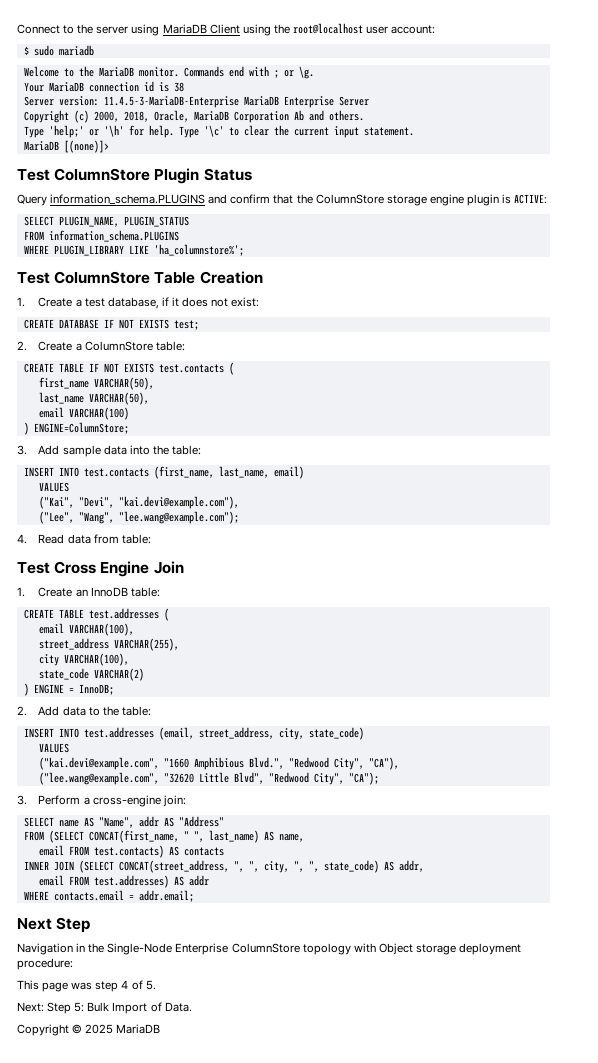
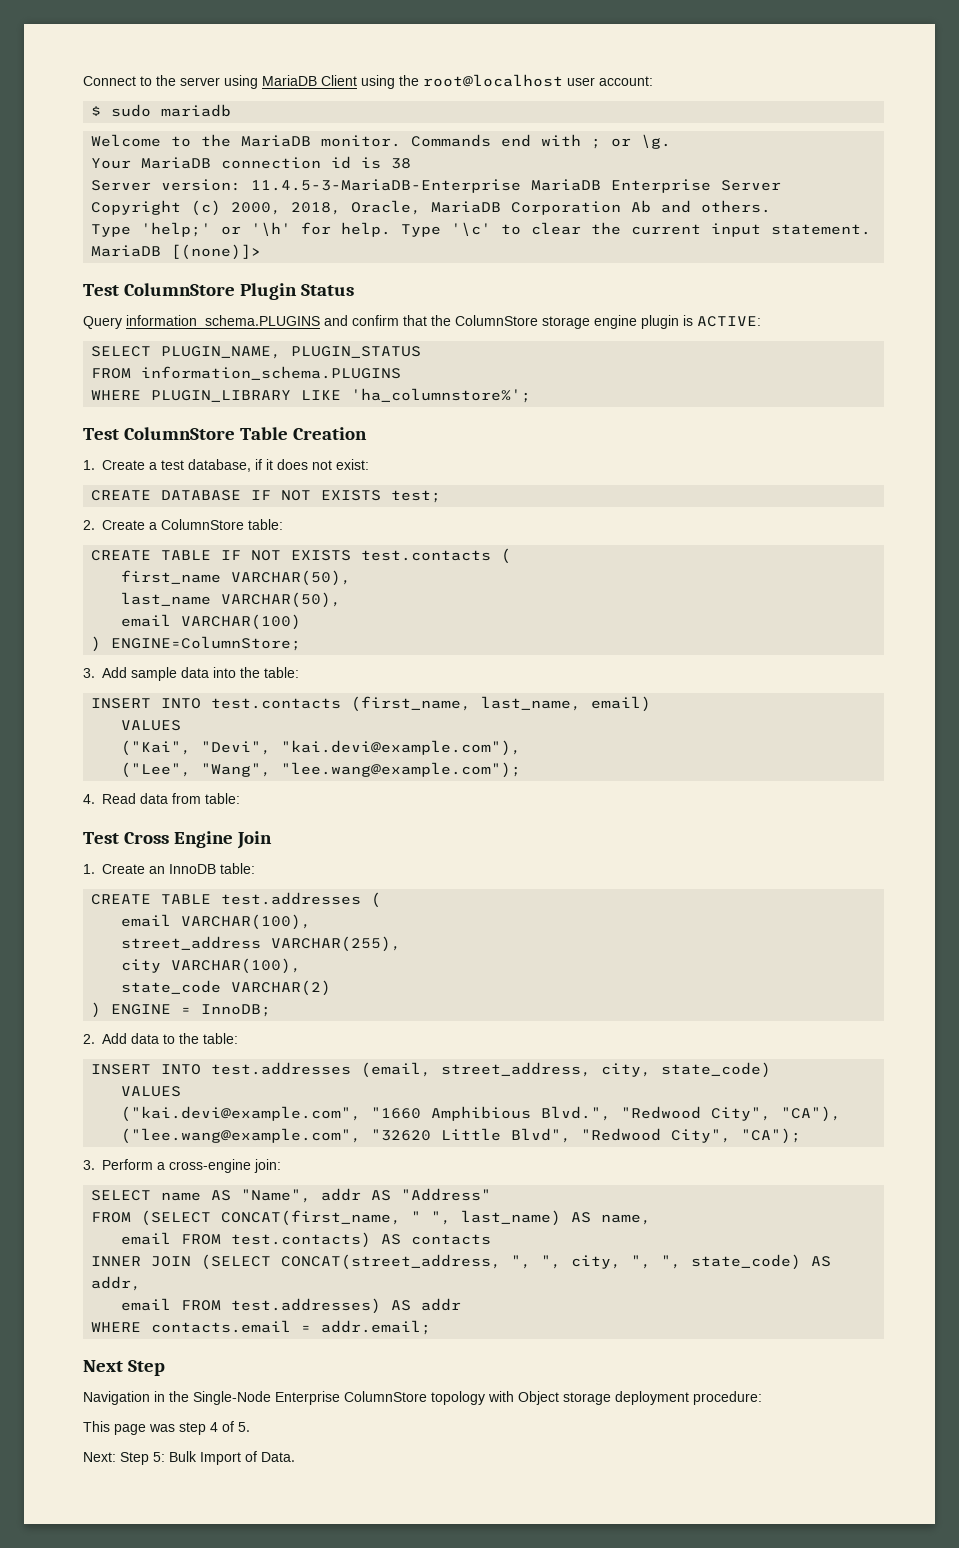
- Copyright © 2025 MariaDB

